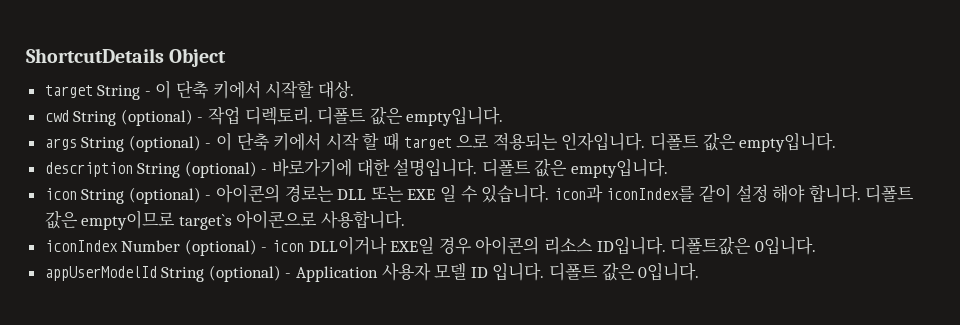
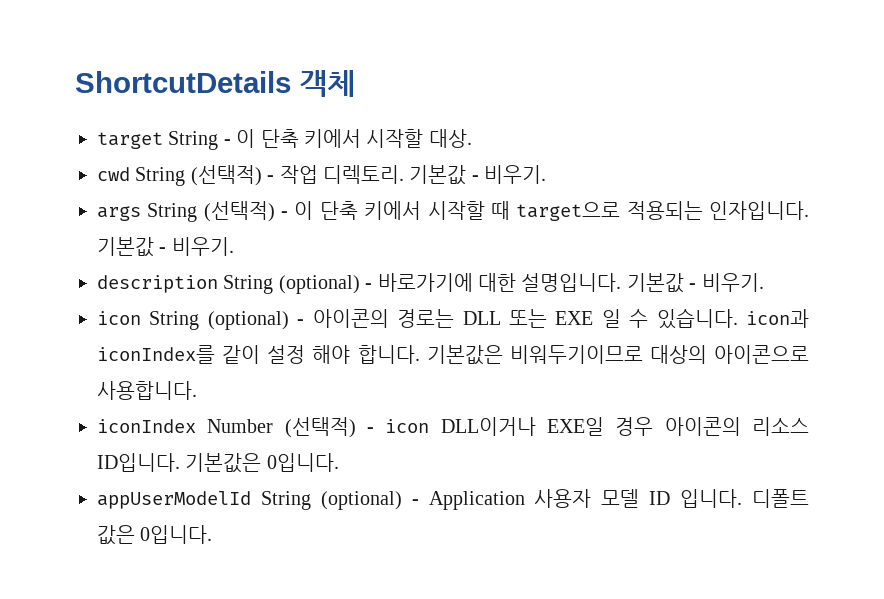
- ShortcutDetails Object
+ ShortcutDetails 객체
- cwd String (optional) - 작업 디렉토리. 디폴트 값은 empty입니다.
+ cwd String (선택적) - 작업 디렉토리. 기본값 - 비우기.
- args String (optional) - 이 단축 키에서 시작 할 때 target 으로 적용되는 인자입니다. 디폴트 값은 empty입니다.
+ args String (선택적) - 이 단축 키에서 시작할 때 target으로 적용되는 인자입니다. 기본값 - 비우기.
- description String (optional) - 바로가기에 대한 설명입니다. 디폴트 값은 empty입니다.
+ description String (optional) - 바로가기에 대한 설명입니다. 기본값 - 비우기.
- 디폴트 값은 empty이므로 target`s 아이콘으로 사용합니다.
+ 기본값은 비워두기이므로 대상의 아이콘으로 사용합니다.
- iconIndex Number (optional) - icon DLL이거나 EXE일 경우 아이콘의 리소스 ID입니다.
+ iconIndex Number (선택적) - icon DLL이거나 EXE일 경우 아이콘의 리소스 ID입니다.
- 디폴트값은 0입니다.
+ 기본값은 0입니다.

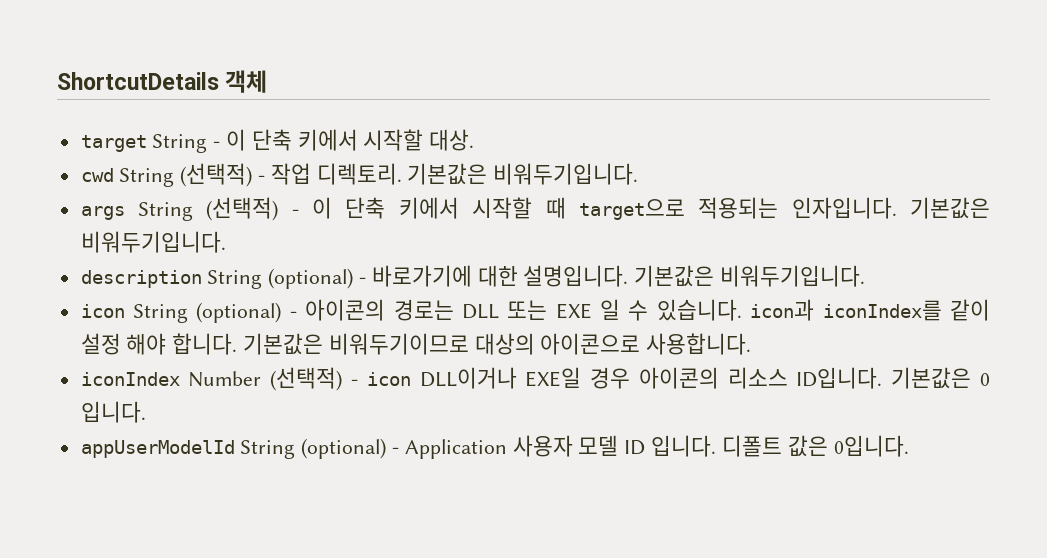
- cwd String (선택적) - 작업 디렉토리. 기본값 - 비우기.
+ cwd String (선택적) - 작업 디렉토리. 기본값은 비워두기입니다.
- args String (선택적) - 이 단축 키에서 시작할 때 target으로 적용되는 인자입니다. 기본값 - 비우기.
+ args String (선택적) - 이 단축 키에서 시작할 때 target으로 적용되는 인자입니다. 기본값은 비워두기입니다.
- description String (optional) - 바로가기에 대한 설명입니다. 기본값 - 비우기.
+ description String (optional) - 바로가기에 대한 설명입니다. 기본값은 비워두기입니다.
- 기본값은 0입니다.
+ 기본값은 0 입니다.

